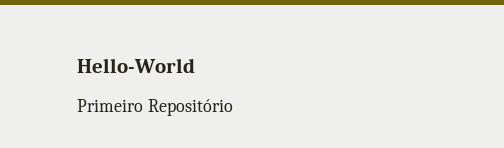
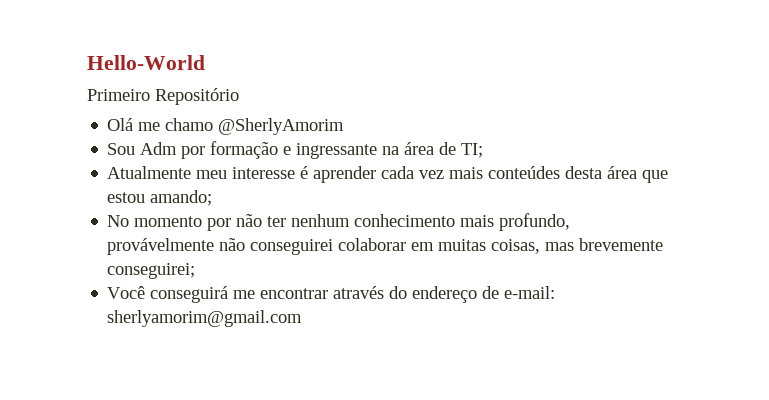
+ Olá me chamo @SherlyAmorim
+ Sou Adm por formação e ingressante na área de TI;
+ Atualmente meu interesse é aprender cada vez mais conteúdes desta área que estou amando;
+ No momento por não ter nenhum conhecimento mais profundo, provávelmente não conseguirei colaborar em muitas coisas, mas brevemente conseguirei;
+ Você conseguirá me encontrar através do endereço de e-mail: sherlyamorim@gmail.com

